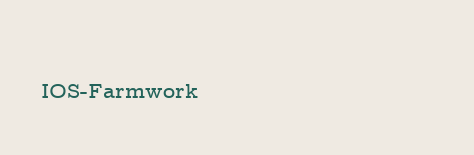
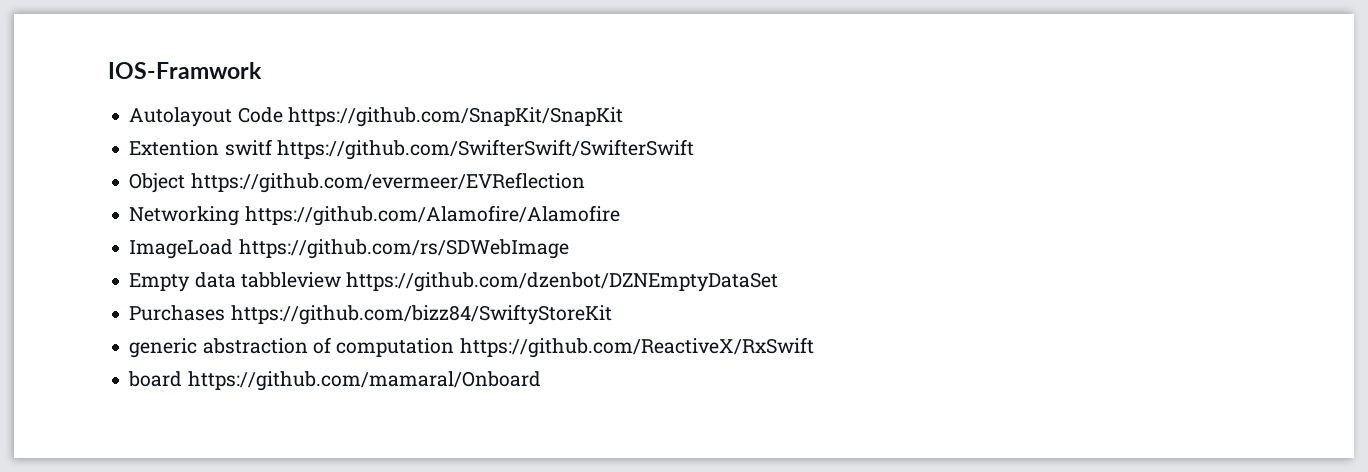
- IOS-Farmwork
+ IOS-Framwork
+ Autolayout Code https://github.com/SnapKit/SnapKit
+ Extention switf https://github.com/SwifterSwift/SwifterSwift
+ Object https://github.com/evermeer/EVReflection
+ Networking https://github.com/Alamofire/Alamofire
+ ImageLoad https://github.com/rs/SDWebImage
+ Empty data tabbleview https://github.com/dzenbot/DZNEmptyDataSet
+ Purchases https://github.com/bizz84/SwiftyStoreKit
+ generic abstraction of computation https://github.com/ReactiveX/RxSwift
+ board https://github.com/mamaral/Onboard

